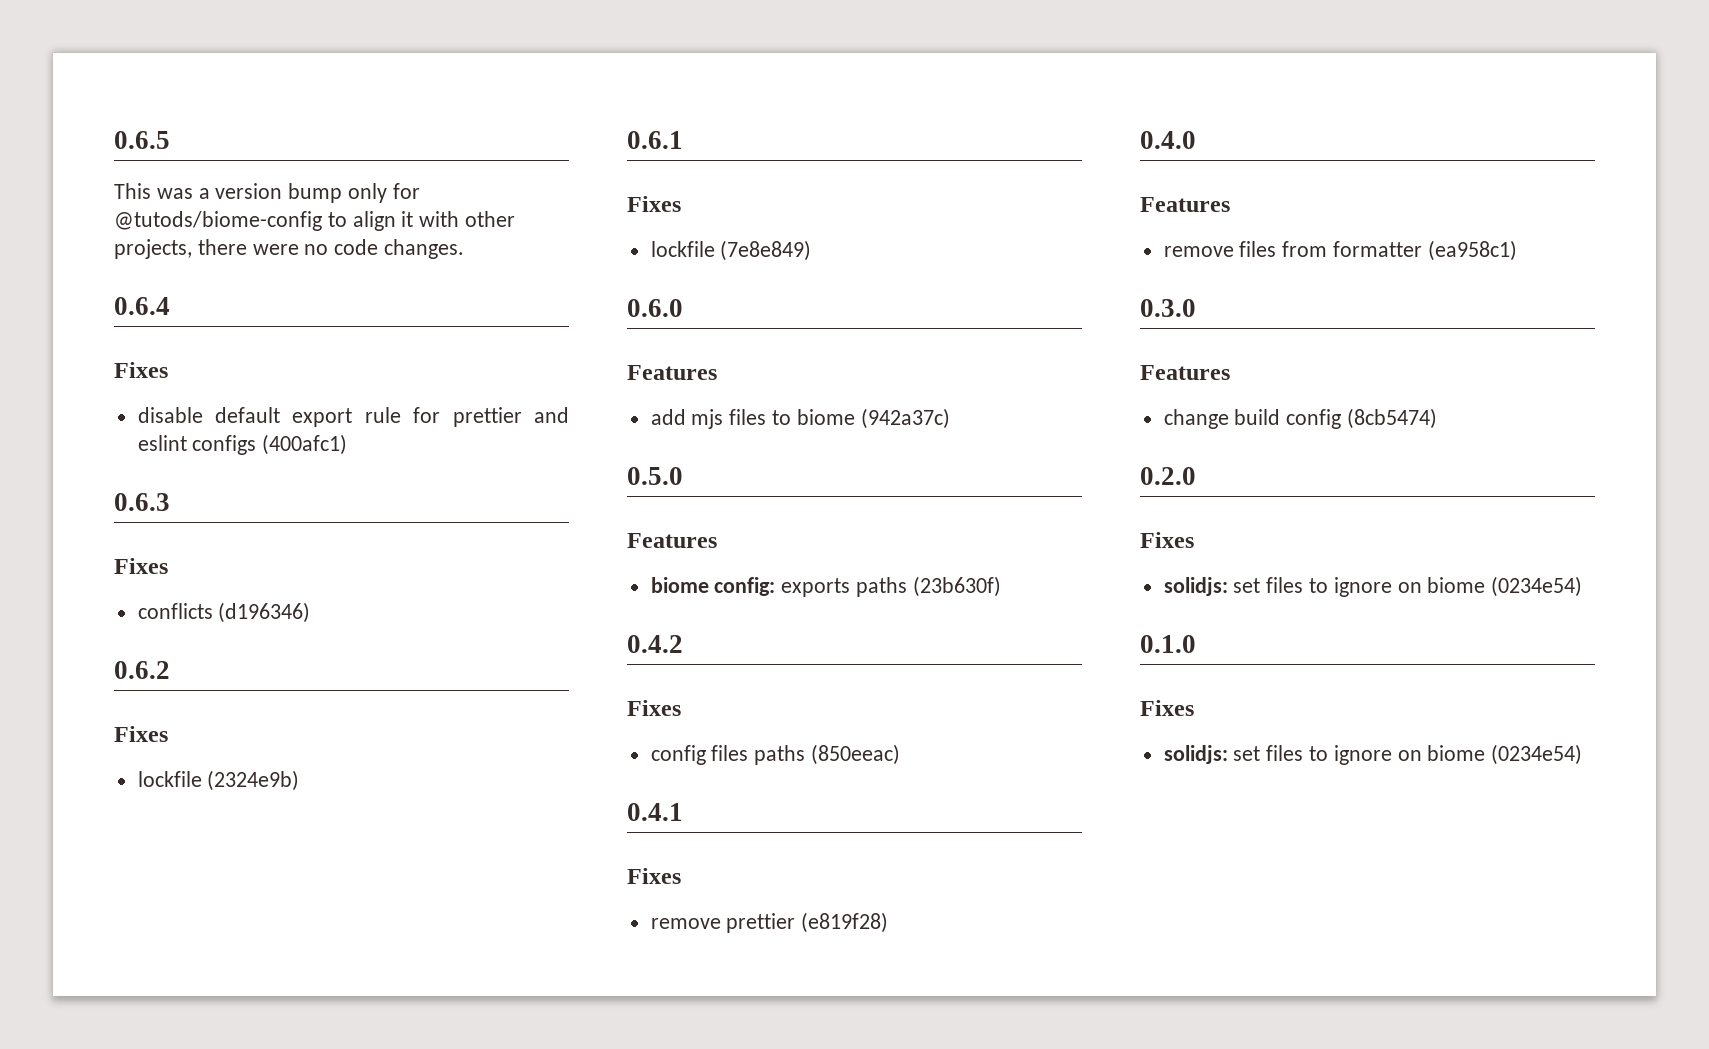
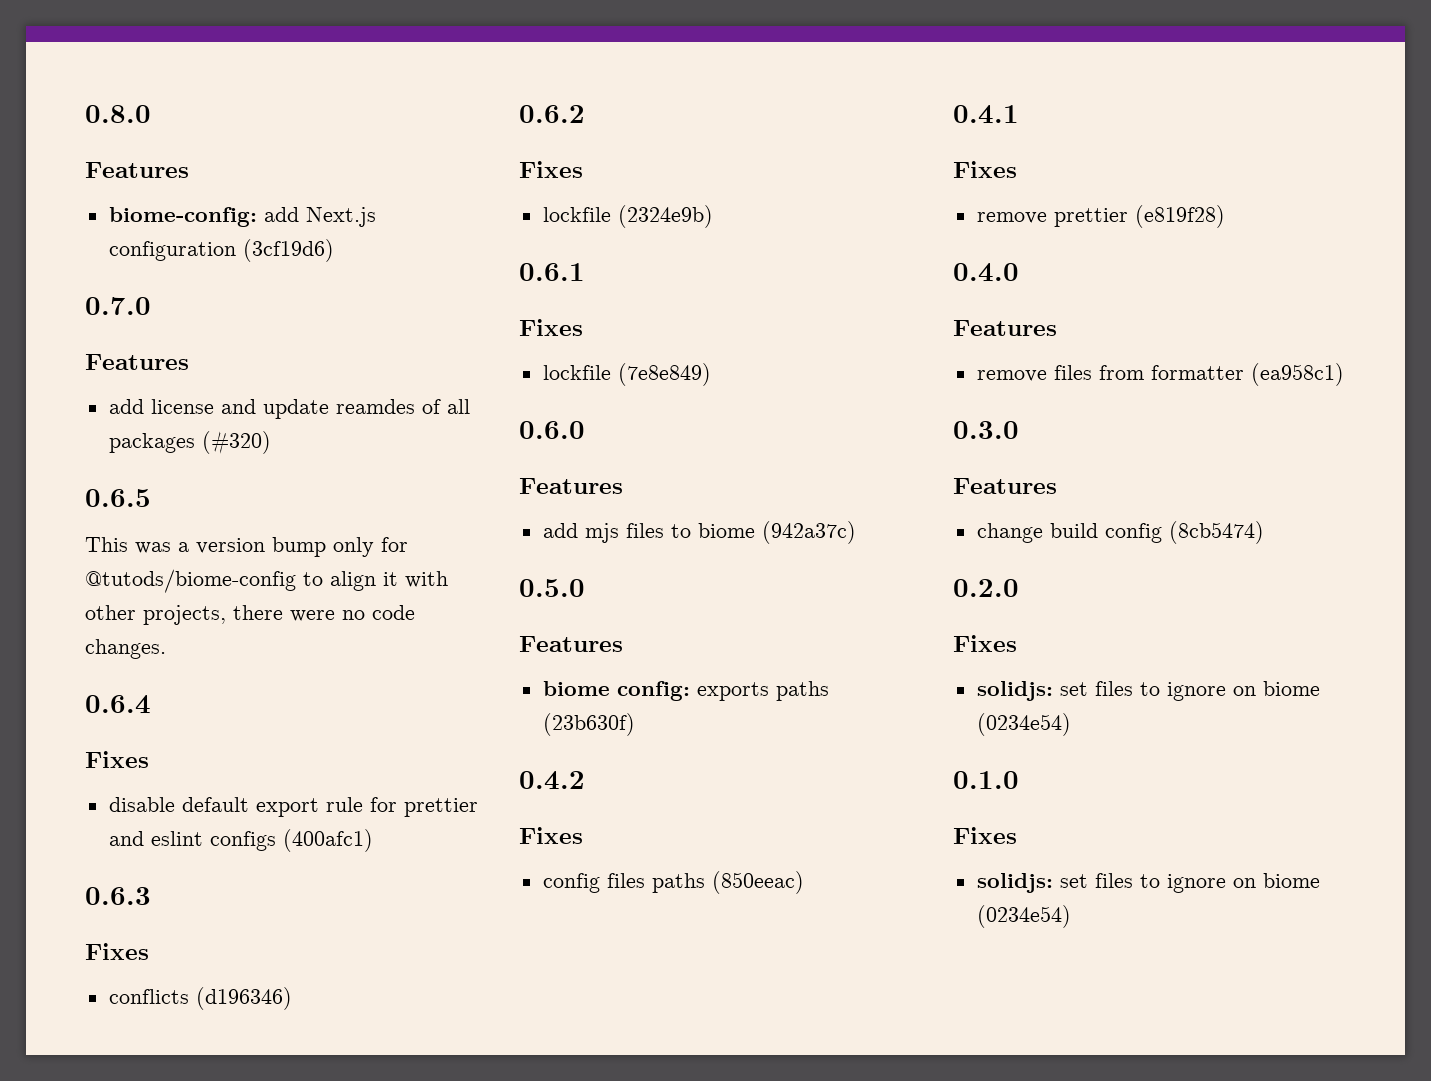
+ 0.8.0
+ Features
+ biome-config: add Next.js configuration (3cf19d6)
+ 0.7.0
+ Features
+ add license and update reamdes of all packages (#320)

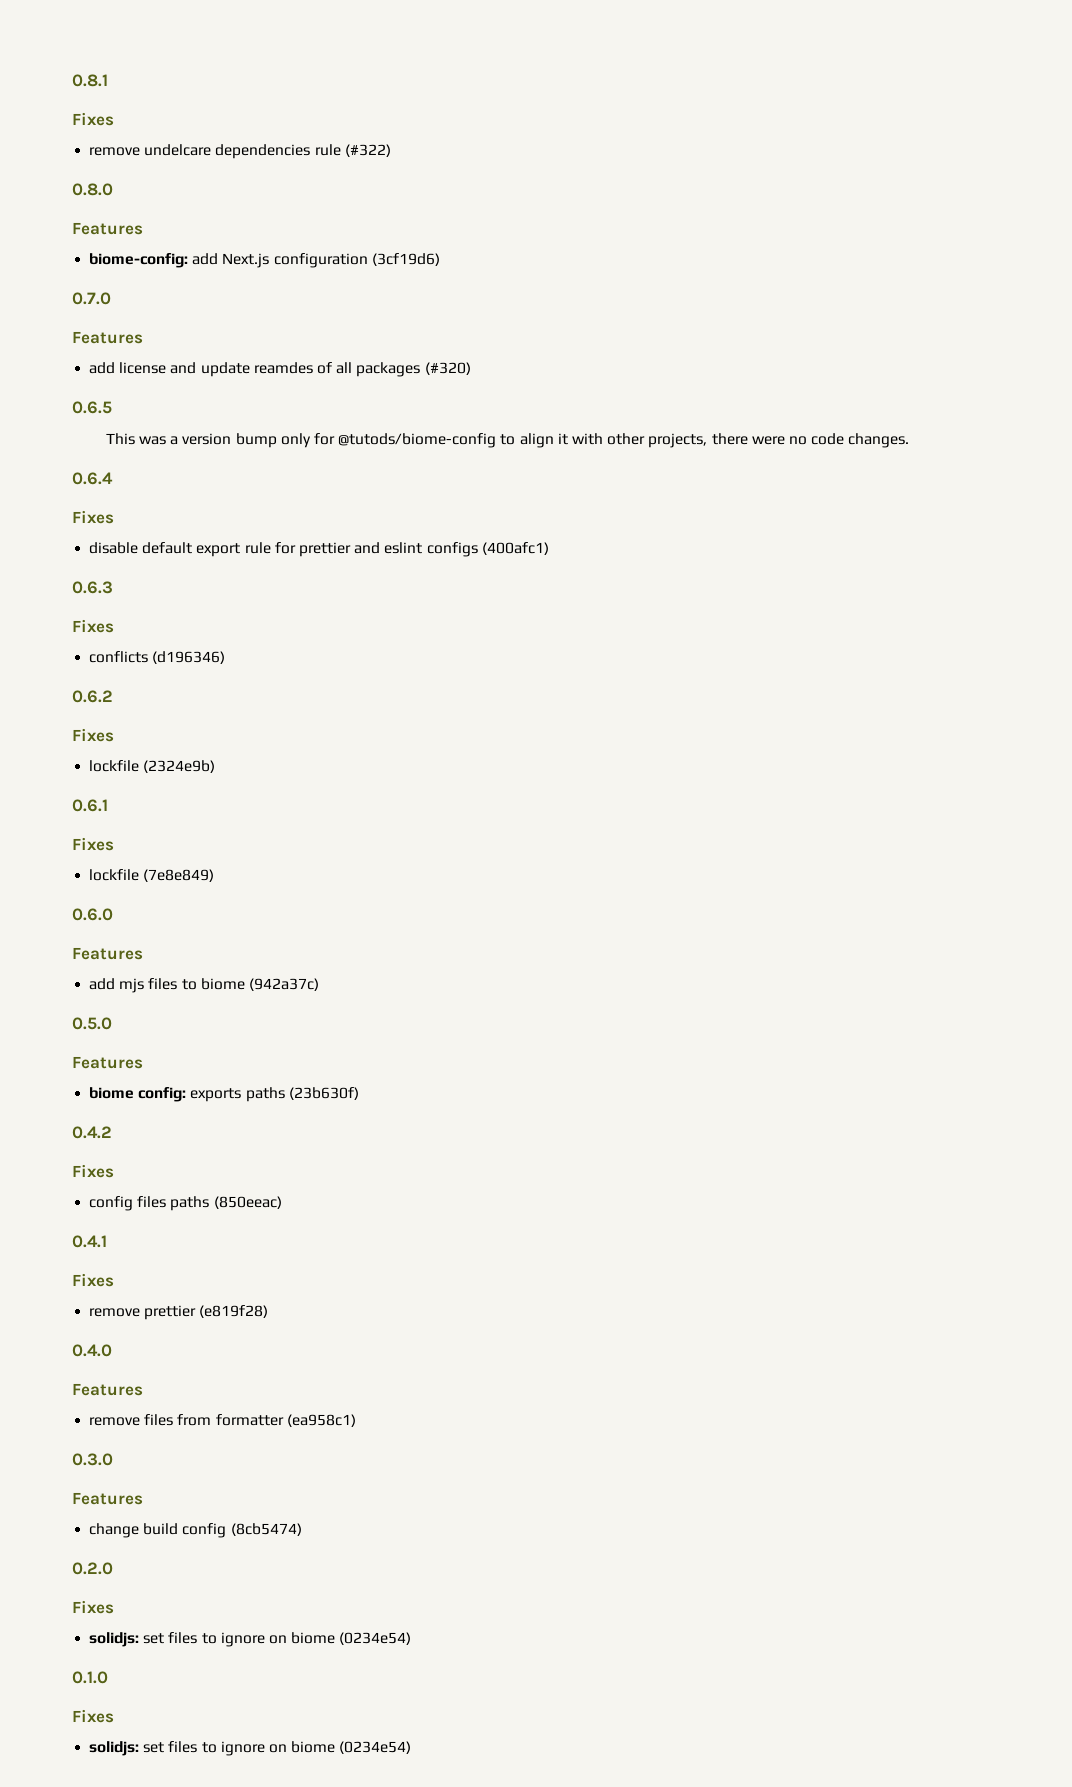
+ 0.8.1
+ Fixes
+ remove undelcare dependencies rule (#322)

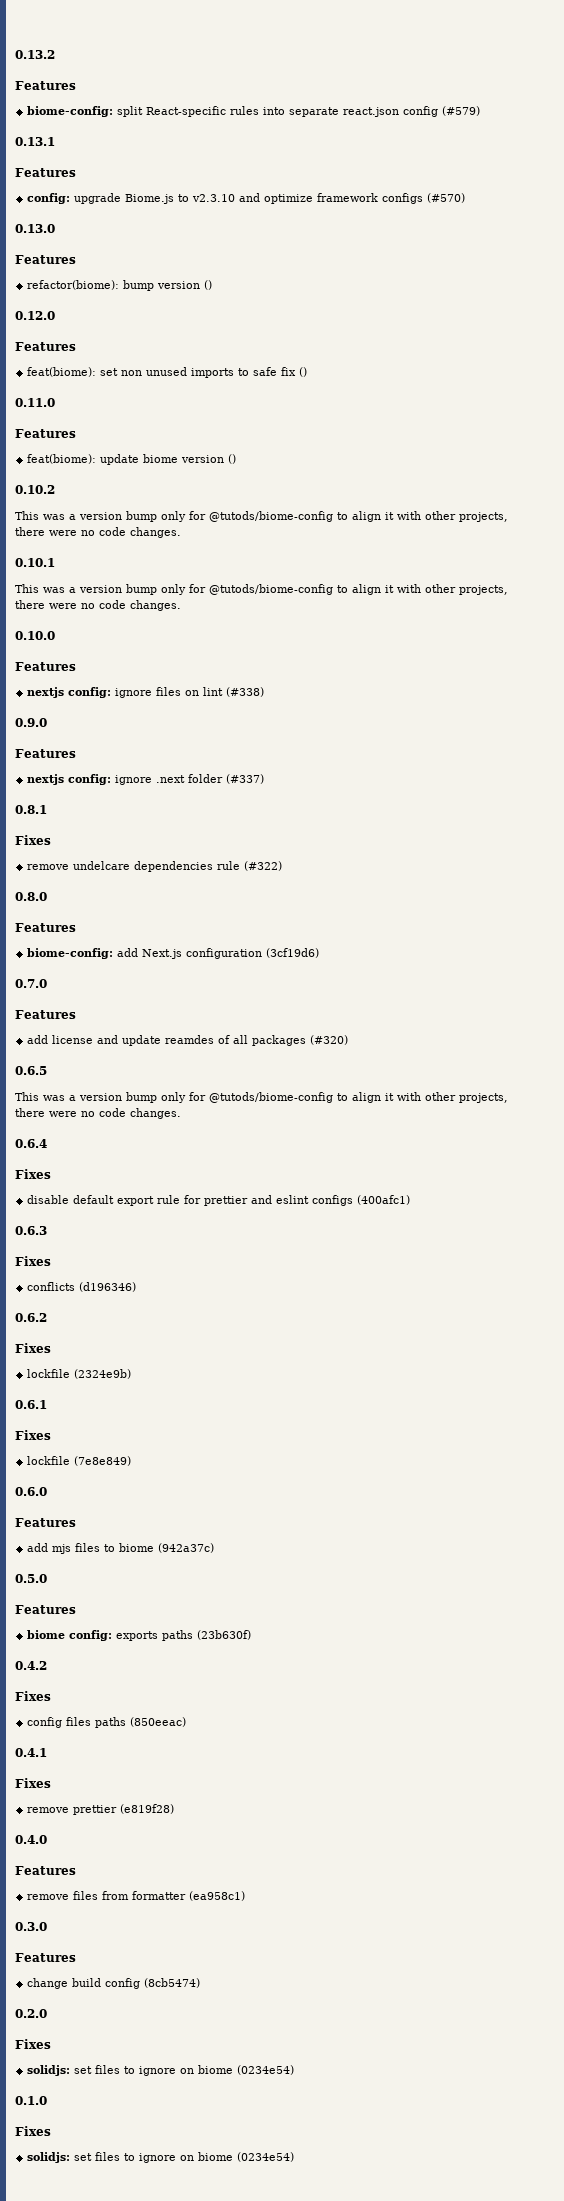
+ 0.13.2
+ Features
+ biome-config: split React-specific rules into separate react.json config (#579)
+ 0.13.1
+ Features
+ config: upgrade Biome.js to v2.3.10 and optimize framework configs (#570)
+ 0.13.0
+ Features
+ refactor(biome): bump version ()
+ 0.12.0
+ Features
+ feat(biome): set non unused imports to safe fix ()
+ 0.11.0
+ Features
+ feat(biome): update biome version ()
+ 0.10.2
+ This was a version bump only for @tutods/biome-config to align it with other projects, there were no code changes.
+ 0.10.1
+ This was a version bump only for @tutods/biome-config to align it with other projects, there were no code changes.
+ 0.10.0
+ Features
+ nextjs config: ignore files on lint (#338)
+ 0.9.0
+ Features
+ nextjs config: ignore .next folder (#337)

